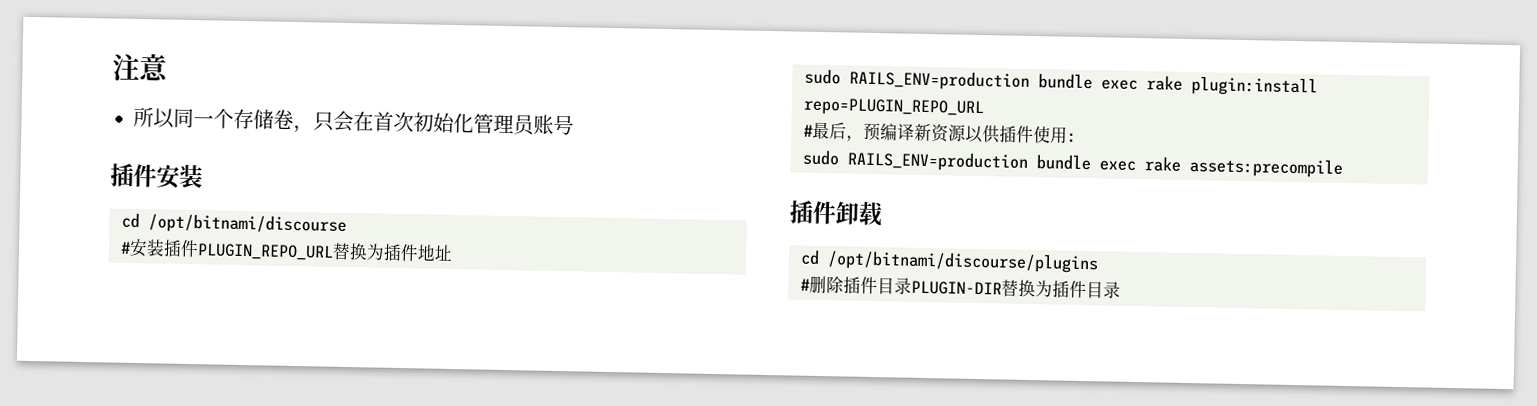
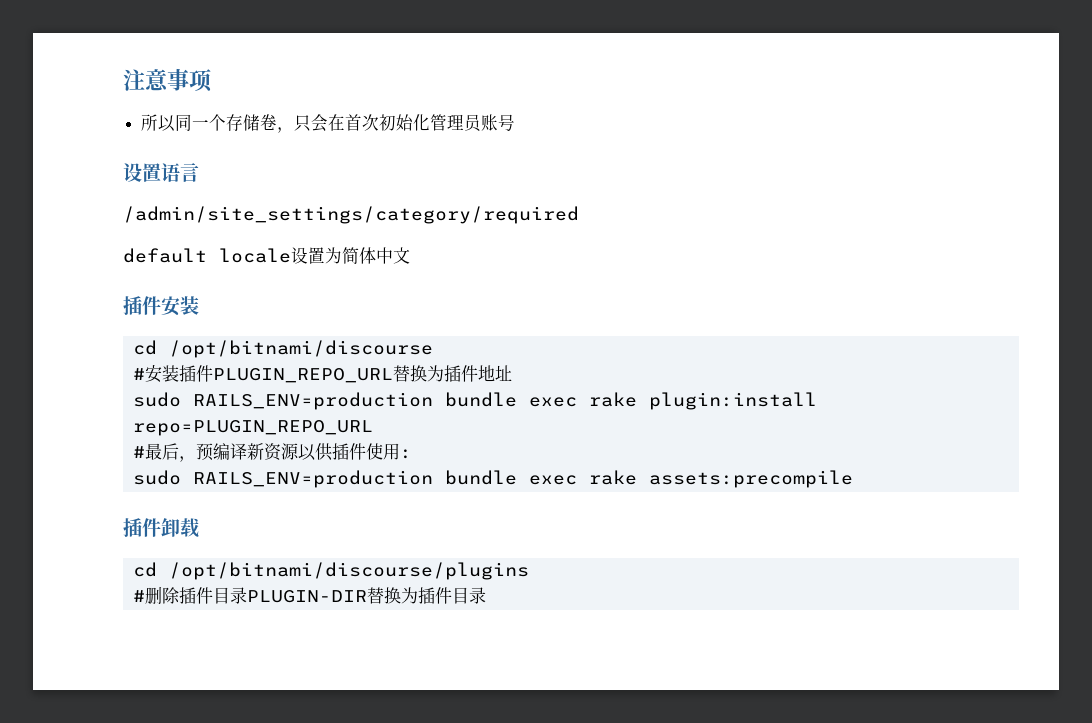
- 注意
+ 注意事项
+ 设置语言
+ /admin/site_settings/category/required
+ default locale设置为简体中文

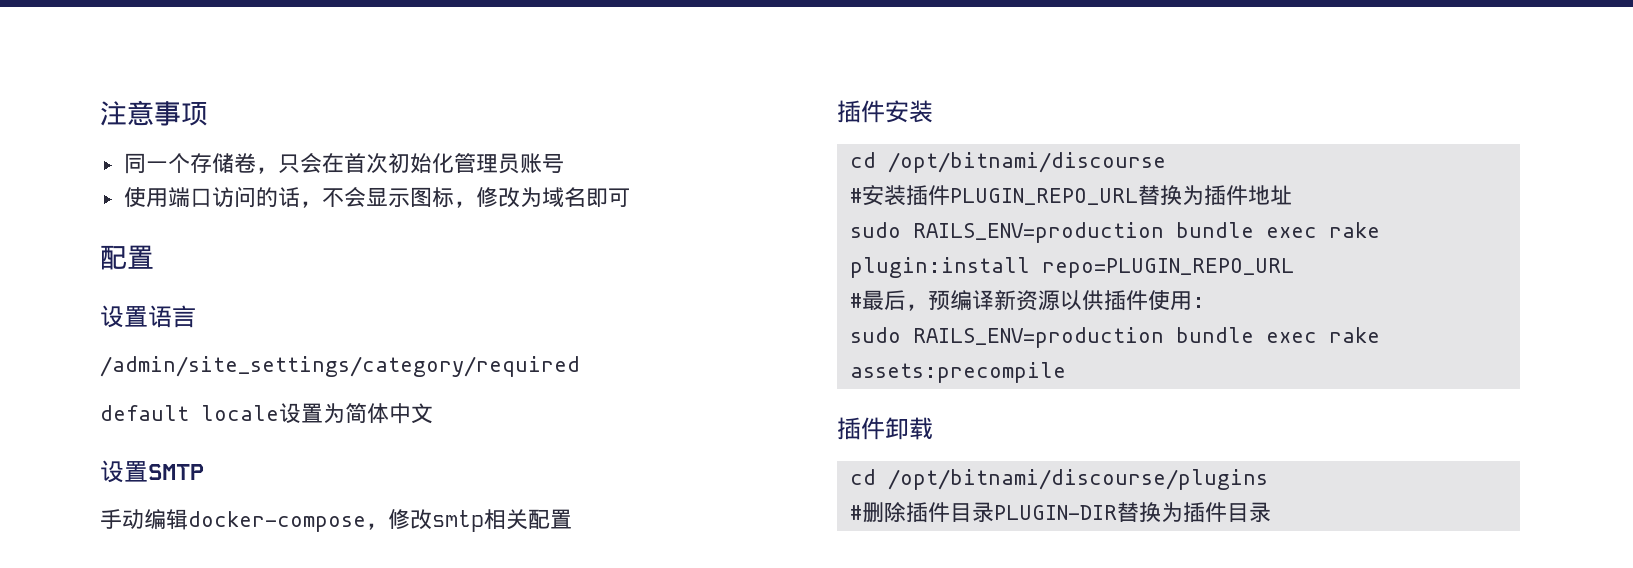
- 所以同一个存储卷，只会在首次初始化管理员账号
+ 同一个存储卷，只会在首次初始化管理员账号
+ 使用端口访问的话，不会显示图标，修改为域名即可
+ 配置
+ 设置SMTP
+ 手动编辑docker-compose，修改smtp相关配置

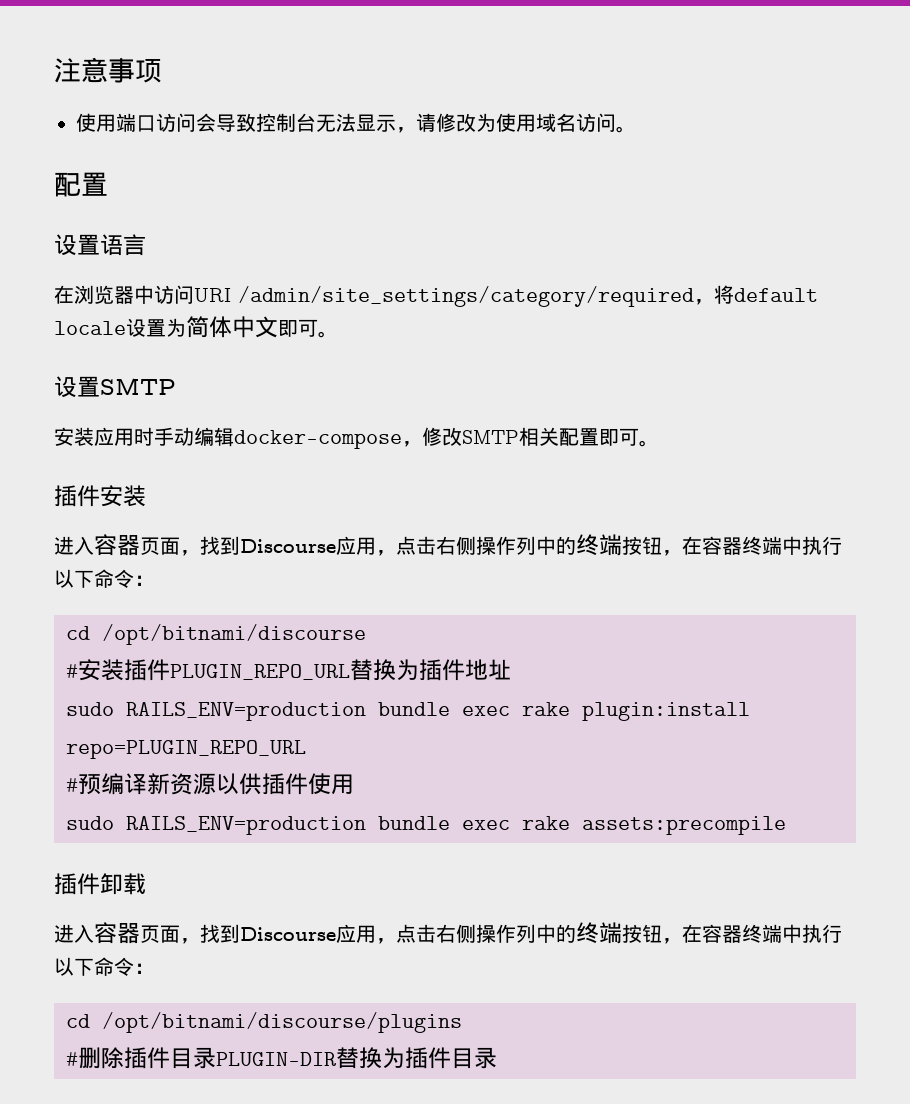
- 同一个存储卷，只会在首次初始化管理员账号
- 使用端口访问的话，不会显示图标，修改为域名即可
+ 使用端口访问会导致控制台无法显示，请修改为使用域名访问。
- /admin/site_settings/category/required
- default locale设置为简体中文
+ 在浏览器中访问URI /admin/site_settings/category/required，将default locale设置为简体中文即可。
- 手动编辑docker-compose，修改smtp相关配置
+ 安装应用时手动编辑docker-compose，修改SMTP相关配置即可。
  插件安装
+ 进入容器页面，找到Discourse应用，点击右侧操作列中的终端按钮，在容器终端中执行以下命令：
- #最后，预编译新资源以供插件使用:
+ #预编译新资源以供插件使用
  插件卸载
+ 进入容器页面，找到Discourse应用，点击右侧操作列中的终端按钮，在容器终端中执行以下命令：

